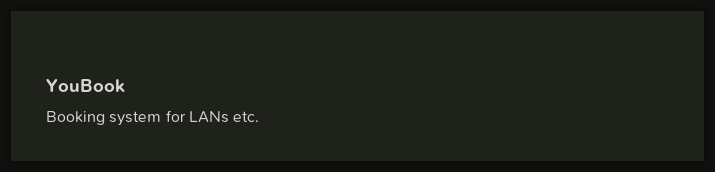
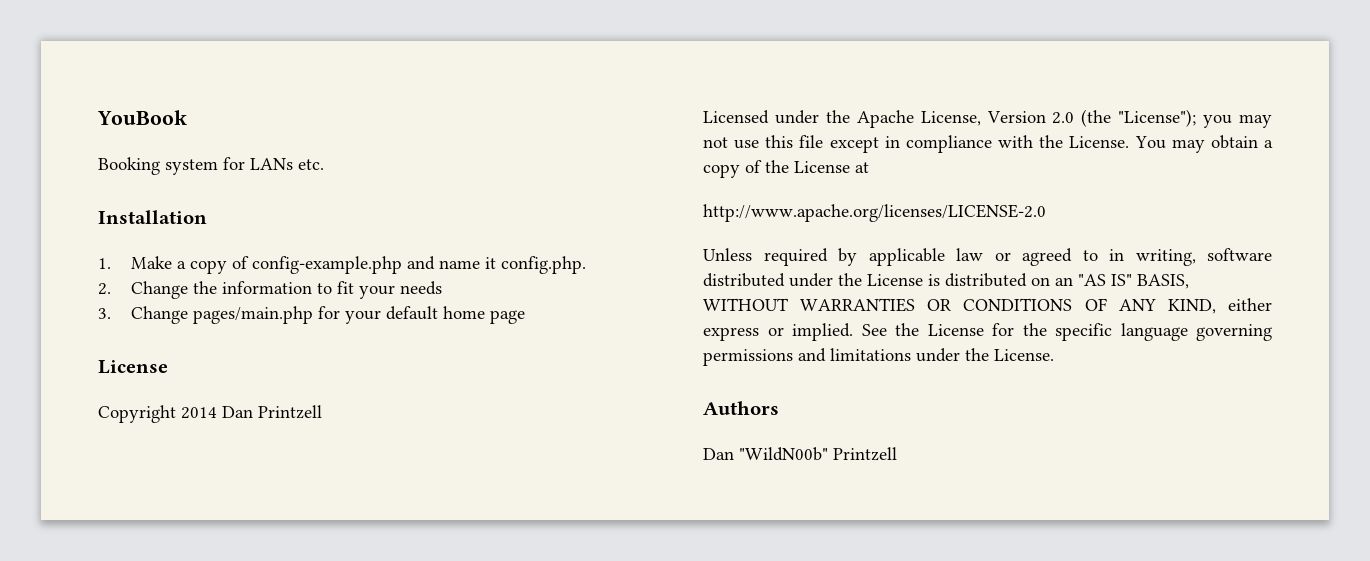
+ Installation
+ 1. Make a copy of config-example.php and name it config.php.
+ 2. Change the information to fit your needs
+ 3. Change pages/main.php for your default home page
+ License
+ Copyright 2014 Dan Printzell
+ Licensed under the Apache License, Version 2.0 (the "License"); you may not use this file except in compliance with the License. You may obtain a copy of the License at
+ http://www.apache.org/licenses/LICENSE-2.0
+ Unless required by applicable law or agreed to in writing, software distributed under the License is distributed on an "AS IS" BASIS, WITHOUT WARRANTIES OR CONDITIONS OF ANY KIND, either express or implied. See the License for the specific language governing permissions and limitations under the License.
+ Authors
+ Dan "WildN00b" Printzell

